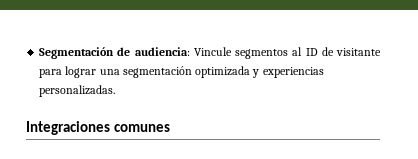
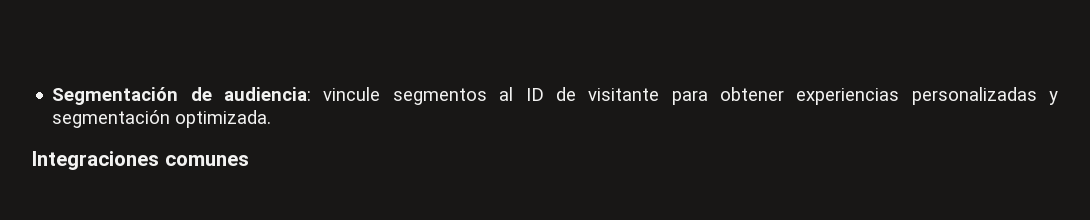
- Segmentación de audiencia: Vincule segmentos al ID de visitante para lograr una segmentación optimizada y experiencias personalizadas.
+ Segmentación de audiencia: vincule segmentos al ID de visitante para obtener experiencias personalizadas y segmentación optimizada.

